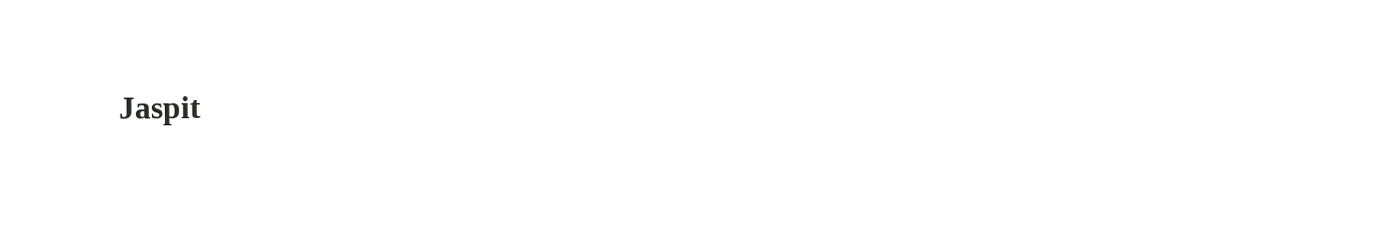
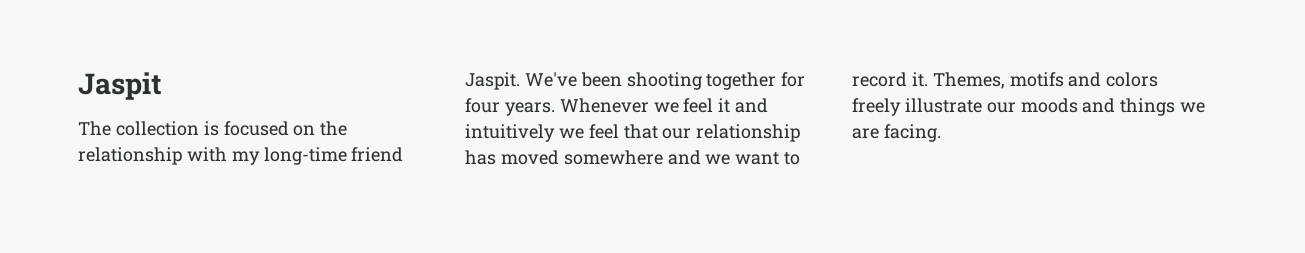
+ The collection is focused on the relationship with my long-time friend Jaspit. We've been shooting together for four years. Whenever we feel it and intuitively we feel that our relationship has moved somewhere and we want to record it. Themes, motifs and colors freely illustrate our moods and things we are facing.

